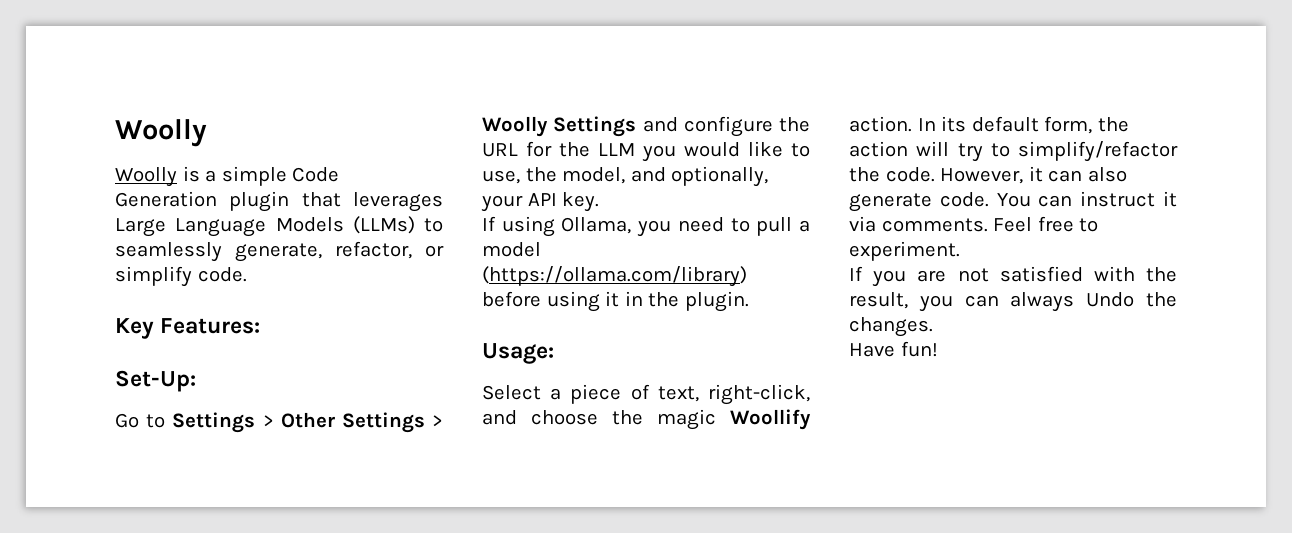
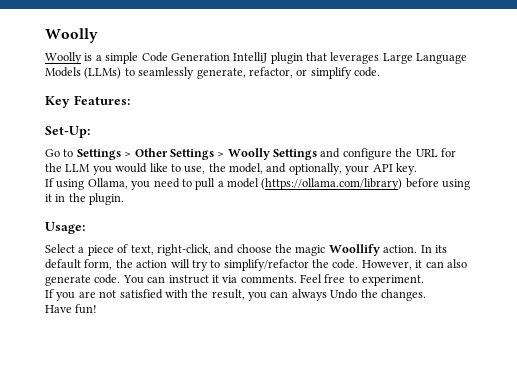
- Woolly is a simple Code Generation plugin that leverages Large Language Models (LLMs) to seamlessly generate, refactor, or simplify code.
+ Woolly is a simple Code Generation IntelliJ plugin that leverages Large Language Models (LLMs) to seamlessly generate, refactor, or simplify code.

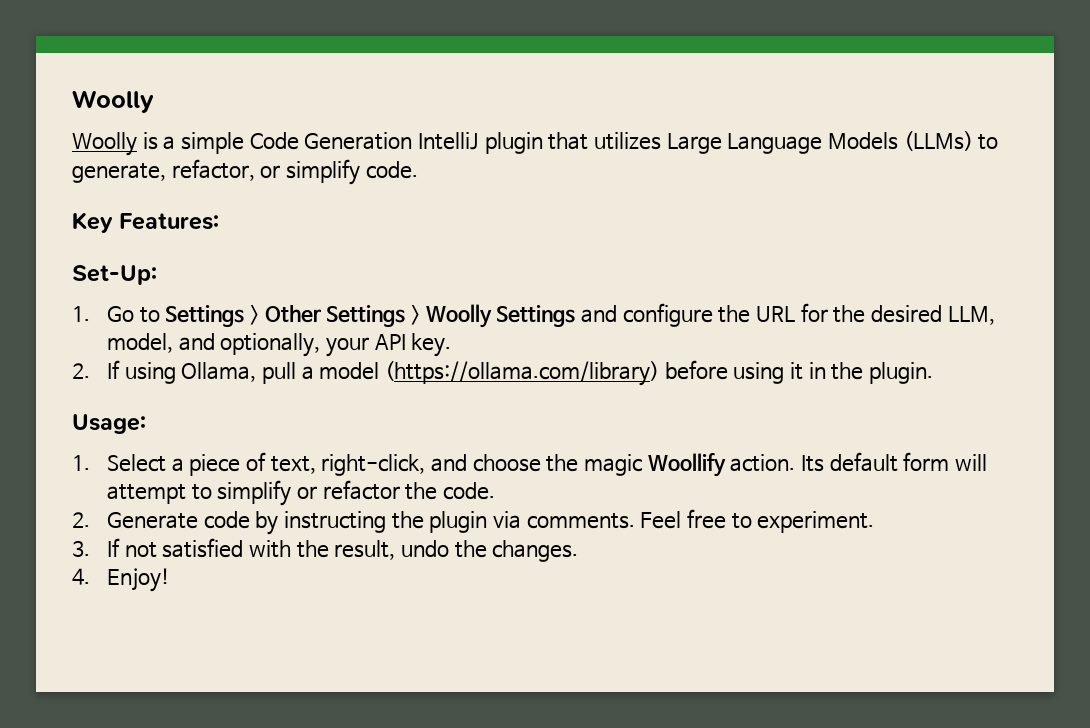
- Woolly is a simple Code Generation IntelliJ plugin that leverages Large Language Models (LLMs) to seamlessly generate, refactor, or simplify code.
+ Woolly is a simple Code Generation IntelliJ plugin that utilizes Large Language Models (LLMs) to generate, refactor, or simplify code.
- Go to Settings > Other Settings > Woolly Settings and configure the URL for the LLM you would like to use, the model, and optionally, your API key.
+ 1. Go to Settings > Other Settings > Woolly Settings and configure the URL for the desired LLM, model, and optionally, your API key.
- If using Ollama, you need to pull a model (https://ollama.com/library) before using it in the plugin.
+ 2. If using Ollama, pull a model (https://ollama.com/library) before using it in the plugin.
- Select a piece of text, right-click, and choose the magic Woollify action.
+ 1. Select a piece of text, right-click, and choose the magic Woollify action.
- In its default form, the action will try to simplify/refactor the code. However, it can also generate code. You can instruct it via comments.
+ Its default form will attempt to simplify or refactor the code.
+ 2. Generate code by instructing the plugin via comments.
- If you are not satisfied with the result, you can always Undo the changes.
+ 3. If not satisfied with the result, undo the changes.
- Have fun!
+ 4. Enjoy!

